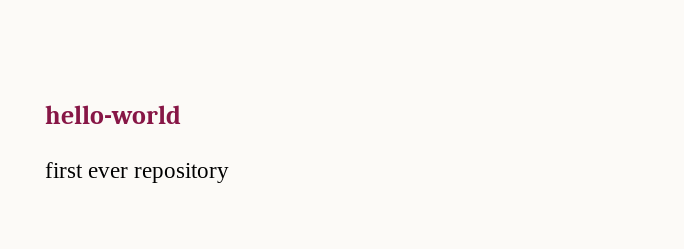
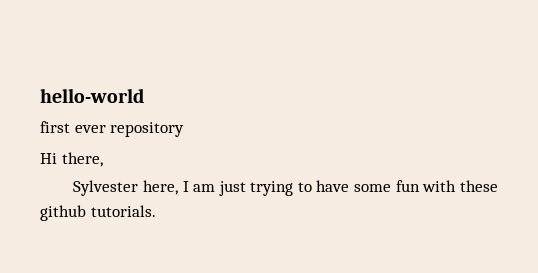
+ Hi there,
+ Sylvester here, I am just trying to have some fun with these github tutorials.

